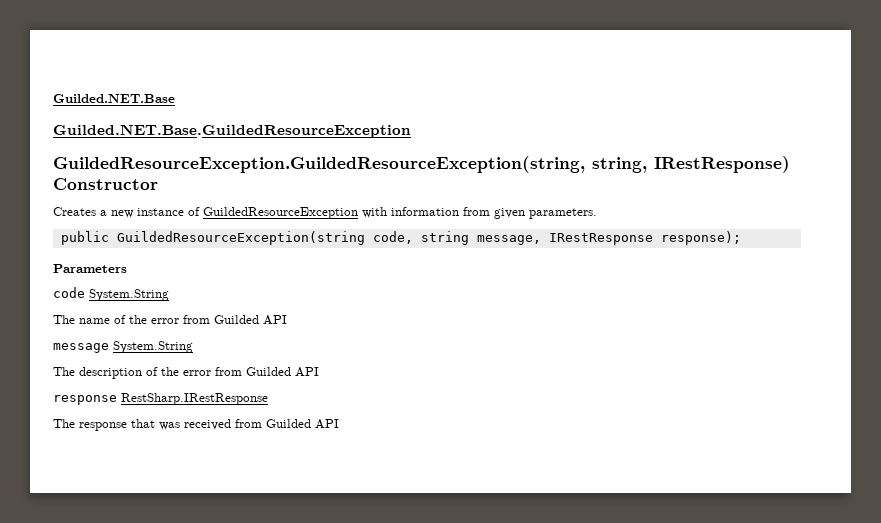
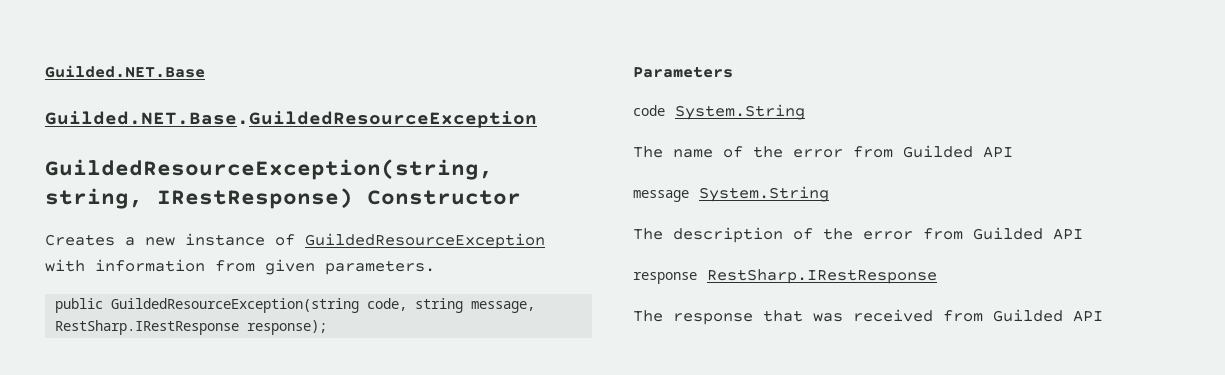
- GuildedResourceException.GuildedResourceException(string, string, IRestResponse) Constructor
+ GuildedResourceException(string, string, IRestResponse) Constructor
- public GuildedResourceException(string code, string message, IRestResponse response);
+ public GuildedResourceException(string code, string message, RestSharp.IRestResponse response);

